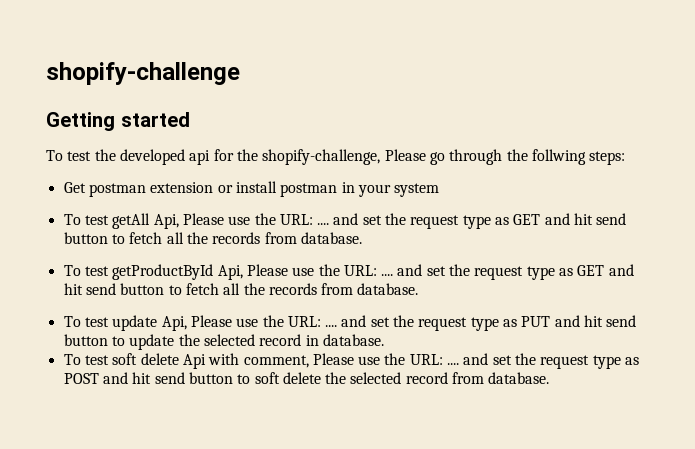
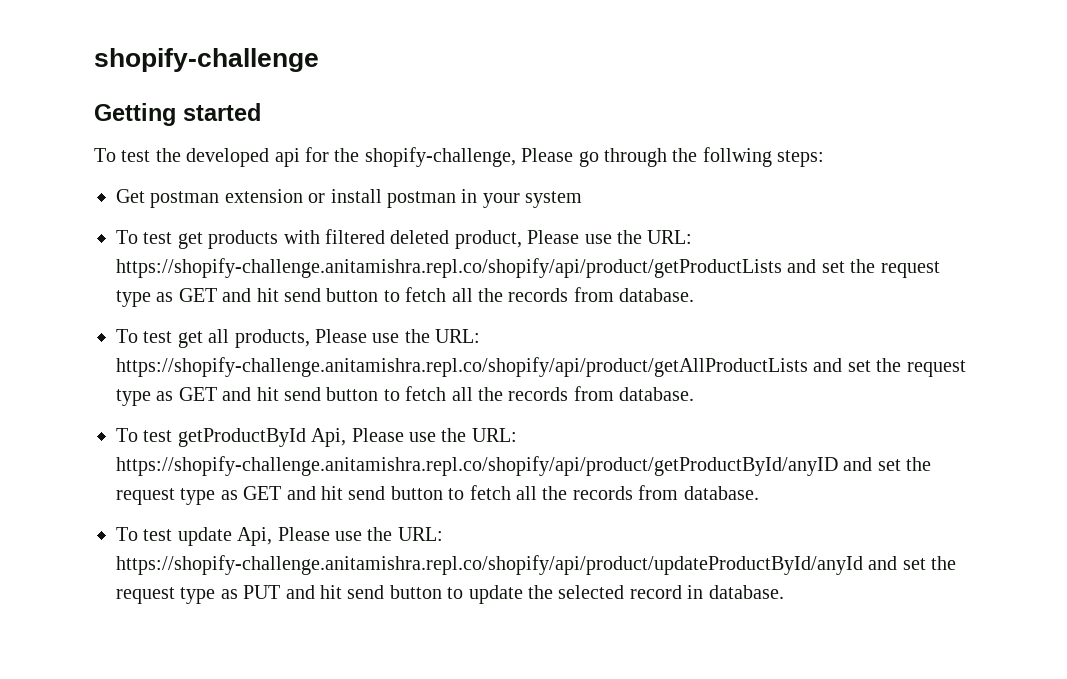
- To test getAll Api, Please use the URL: .... and set the request type as GET and hit send button to fetch all the records from database.
+ To test get products with filtered deleted product, Please use the URL: https://shopify-challenge.anitamishra.repl.co/shopify/api/product/getProductLists and set the request type as GET and hit send button to fetch all the records from database.
+ To test get all products, Please use the URL: https://shopify-challenge.anitamishra.repl.co/shopify/api/product/getAllProductLists and set the request type as GET and hit send button to fetch all the records from database.
- To test getProductById Api, Please use the URL: .... and set the request type as GET and hit send button to fetch all the records from database.
+ To test getProductById Api, Please use the URL: https://shopify-challenge.anitamishra.repl.co/shopify/api/product/getProductById/anyID and set the request type as GET and hit send button to fetch all the records from database.
- To test update Api, Please use the URL: .... and set the request type as PUT and hit send button to update the selected record in database.
+ To test update Api, Please use the URL: https://shopify-challenge.anitamishra.repl.co/shopify/api/product/updateProductById/anyId and set the request type as PUT and hit send button to update the selected record in database.
- To test soft delete Api with comment, Please use the URL: .... and set the request type as POST and hit send button to soft delete the selected record from database.

